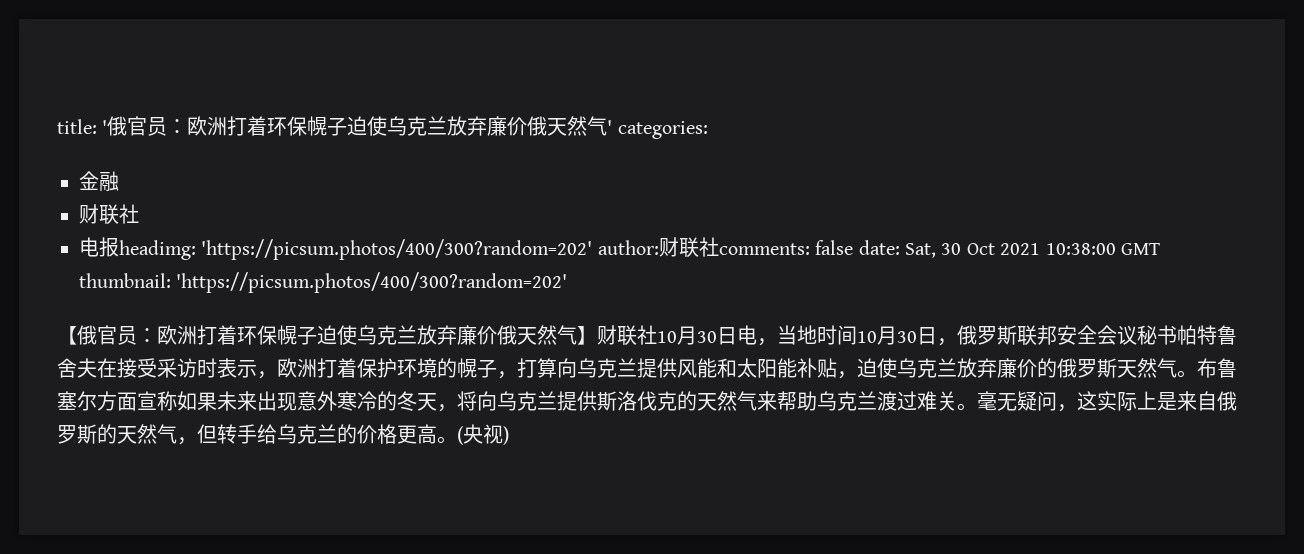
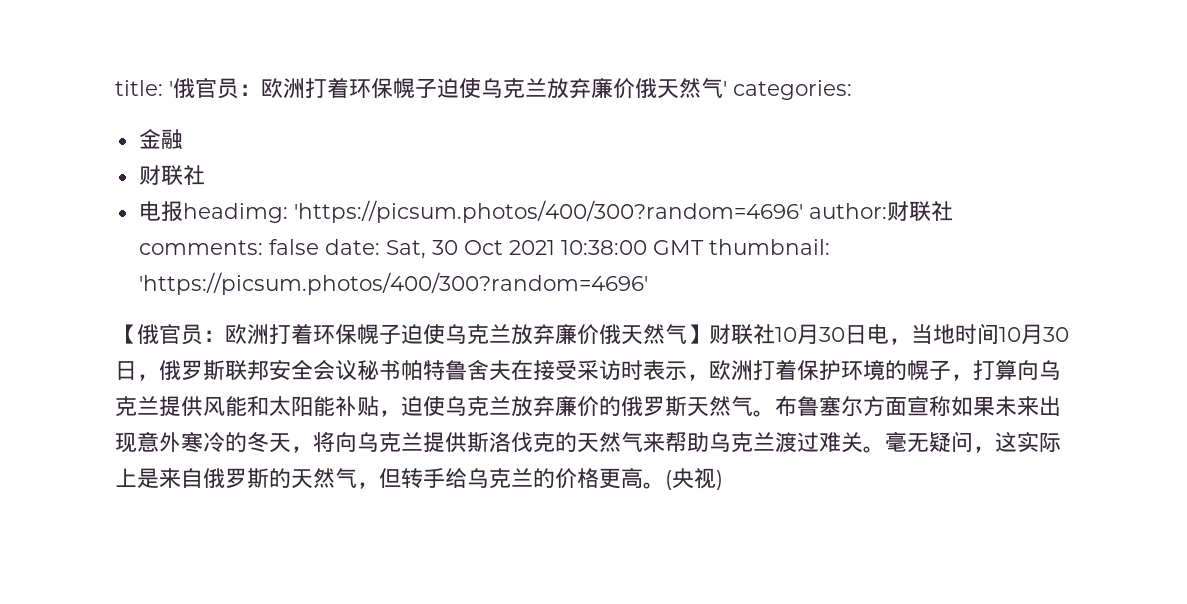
- 电报headimg: 'https://picsum.photos/400/300?random=202' author:财联社comments: false date: Sat, 30 Oct 2021 10:38:00 GMT thumbnail: 'https://picsum.photos/400/300?random=202'
+ 电报headimg: 'https://picsum.photos/400/300?random=4696' author:财联社comments: false date: Sat, 30 Oct 2021 10:38:00 GMT thumbnail: 'https://picsum.photos/400/300?random=4696'

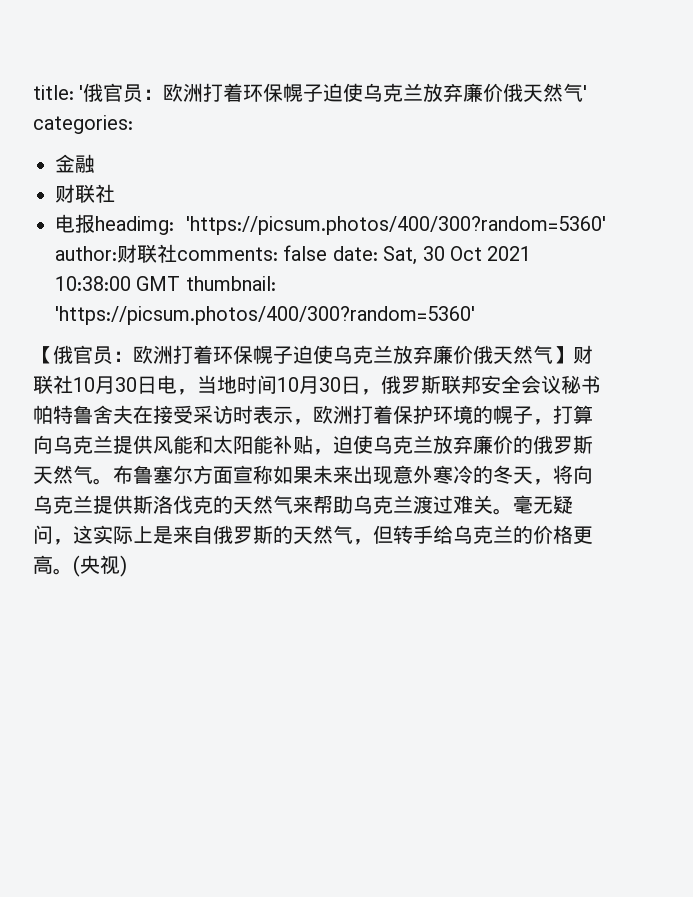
- 电报headimg: 'https://picsum.photos/400/300?random=4696' author:财联社comments: false date: Sat, 30 Oct 2021 10:38:00 GMT thumbnail: 'https://picsum.photos/400/300?random=4696'
+ 电报headimg: 'https://picsum.photos/400/300?random=5360' author:财联社comments: false date: Sat, 30 Oct 2021 10:38:00 GMT thumbnail: 'https://picsum.photos/400/300?random=5360'

